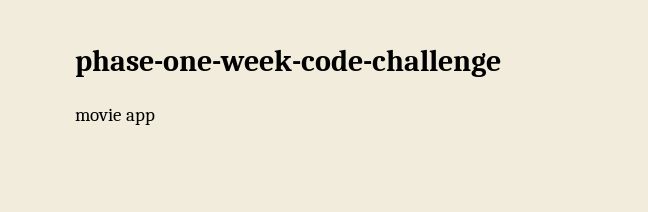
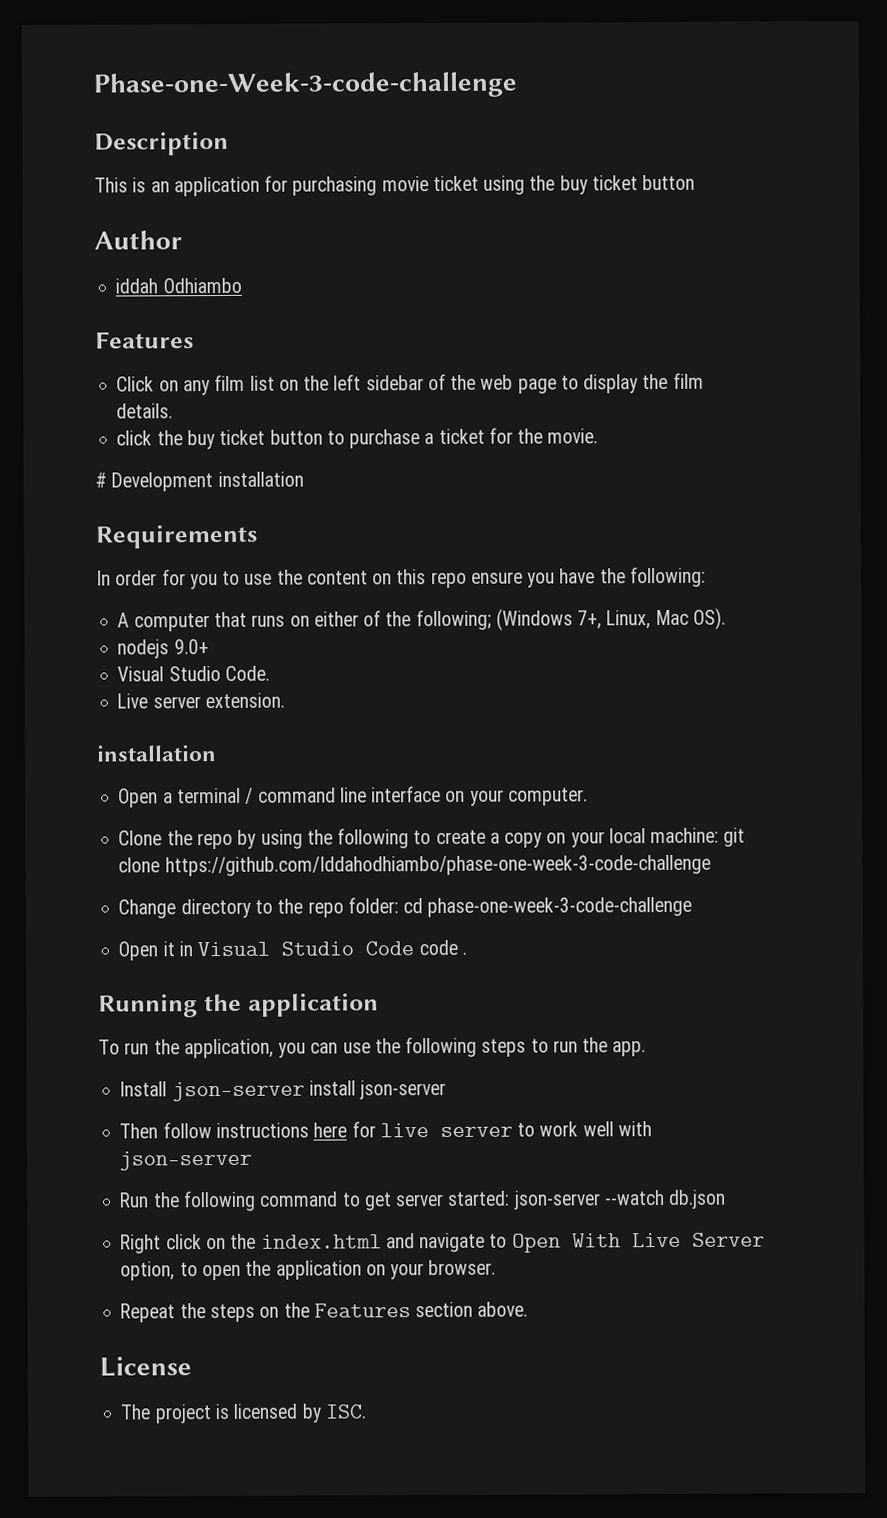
- phase-one-week-code-challenge
- movie app
+ Phase-one-Week-3-code-challenge
+ Description
+ This is an application for purchasing movie ticket using the buy ticket button
+ Author
+ iddah Odhiambo
+ Features
+ Click on any film list on the left sidebar of the web page to display the film details.
+ click the buy ticket button to purchase a ticket for the movie.
+ # Development installation
+ Requirements
+ In order for you to use the content on this repo ensure you have the following:
+ A computer that runs on either of the following; (Windows 7+, Linux, Mac OS).
+ nodejs 9.0+
+ Visual Studio Code.
+ Live server extension.
+ installation
+ Open a terminal / command line interface on your computer.
+ Clone the repo by using the following to create a copy on your local machine: git clone https://github.com/Iddahodhiambo/phase-one-week-3-code-challenge
+ Change directory to the repo folder: cd phase-one-week-3-code-challenge
+ Open it in Visual Studio Code code .
+ Running the application
+ To run the application, you can use the following steps to run the app.
+ Install json-server install json-server
+ Then follow instructions here for live server to work well with json-server
+ Run the following command to get server started: json-server --watch db.json
+ Right click on the index.html and navigate to Open With Live Server option, to open the application on your browser.
+ Repeat the steps on the Features section above.
+ License
+ The project is licensed by ISC.

